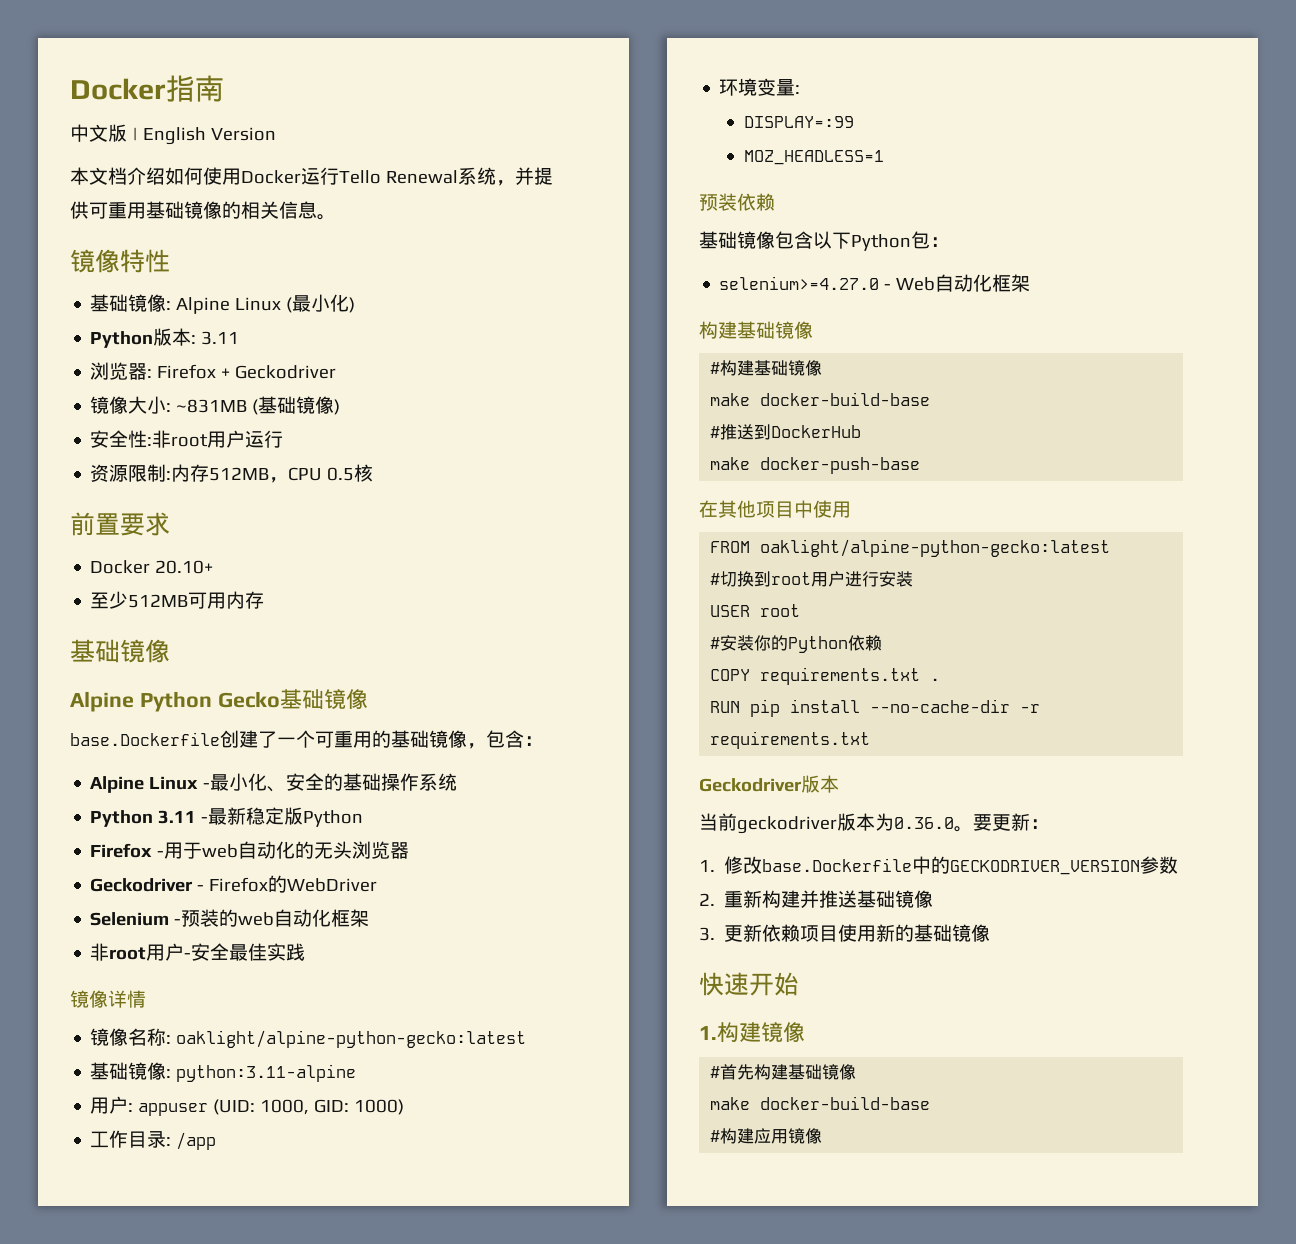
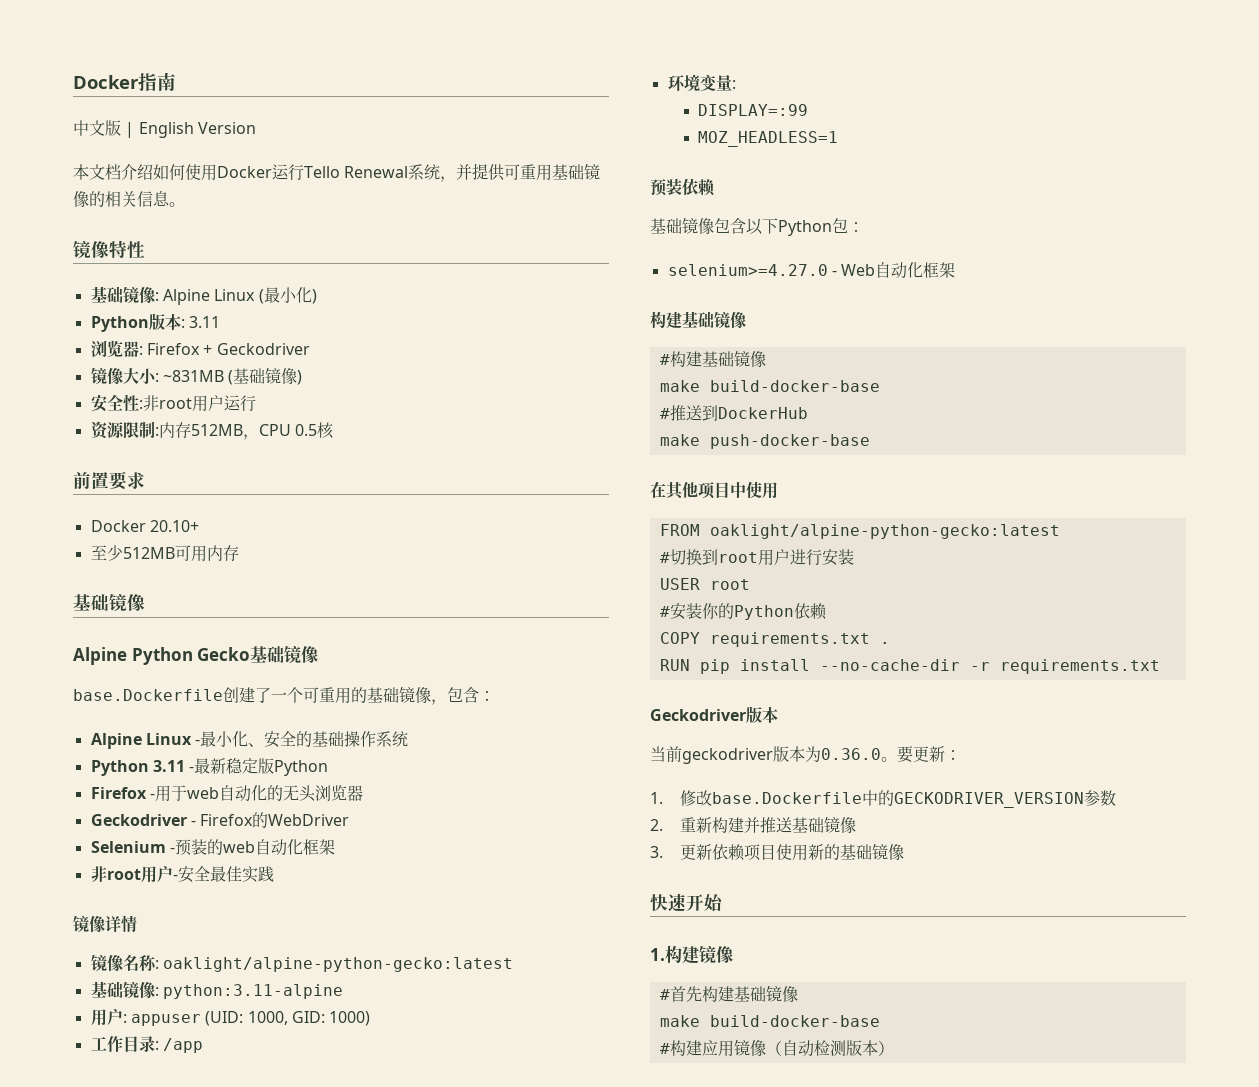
  #构建基础镜像
- make docker-build-base
+ make build-docker-base
- make docker-push-base
+ make push-docker-base
  #首先构建基础镜像
- make docker-build-base
+ make build-docker-base
- #构建应用镜像
+ #构建应用镜像（自动检测版本）

